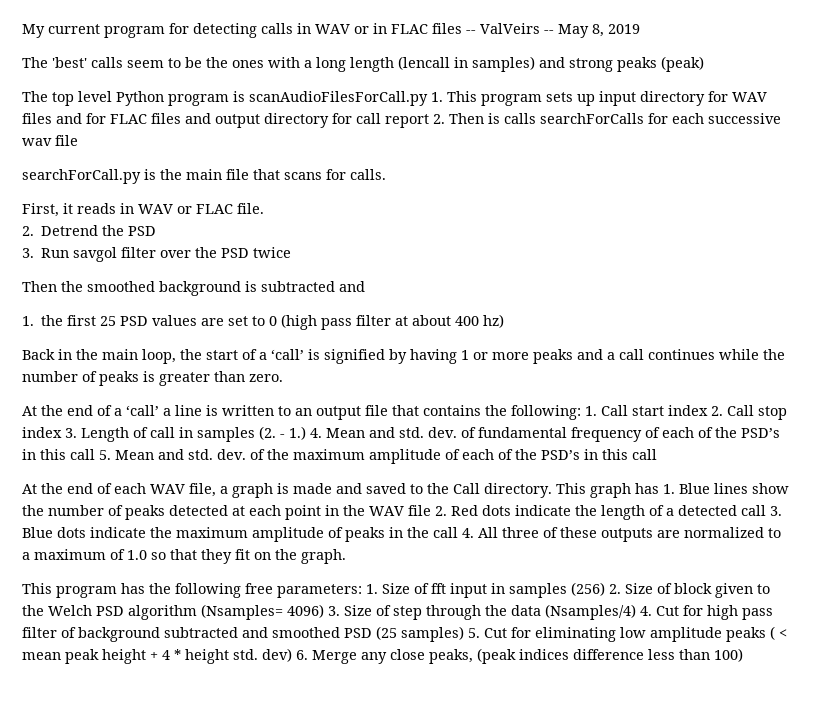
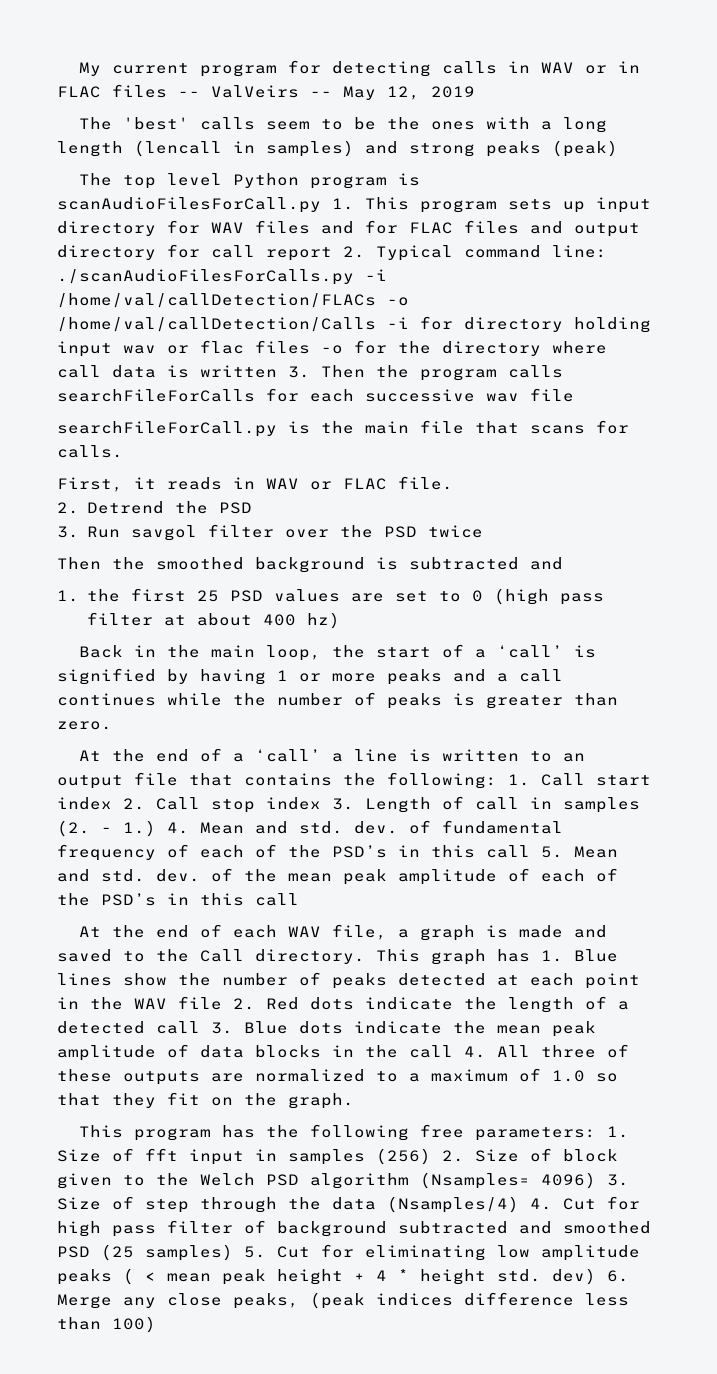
- My current program for detecting calls in WAV or in FLAC files -- ValVeirs -- May 8, 2019
+ My current program for detecting calls in WAV or in FLAC files -- ValVeirs -- May 12, 2019
- The top level Python program is scanAudioFilesForCall.py 1. This program sets up input directory for WAV files and for FLAC files and output directory for call report 2. Then is calls searchForCalls for each successive wav file
+ The top level Python program is scanAudioFilesForCall.py 1. This program sets up input directory for WAV files and for FLAC files and output directory for call report 2. Typical command line: ./scanAudioFilesForCalls.py -i /home/val/callDetection/FLACs -o /home/val/callDetection/Calls -i for directory holding input wav or flac files -o for the directory where call data is written 3. Then the program calls searchFileForCalls for each successive wav file
- searchForCall.py is the main file that scans for calls.
+ searchFileForCall.py is the main file that scans for calls.
- 1. Call start index 2. Call stop index 3. Length of call in samples (2. - 1.) 4. Mean and std. dev. of fundamental frequency of each of the PSD’s in this call 5. Mean and std. dev. of the maximum amplitude of each of the PSD’s in this call
+ 1. Call start index 2. Call stop index 3. Length of call in samples (2. - 1.) 4. Mean and std. dev. of fundamental frequency of each of the PSD’s in this call 5. Mean and std. dev. of the mean peak amplitude of each of the PSD’s in this call
- This graph has 1. Blue lines show the number of peaks detected at each point in the WAV file 2. Red dots indicate the length of a detected call 3. Blue dots indicate the maximum amplitude of peaks in the call 4. All three of these outputs are normalized to a maximum of 1.0 so that they fit on the graph.
+ This graph has 1. Blue lines show the number of peaks detected at each point in the WAV file 2. Red dots indicate the length of a detected call 3. Blue dots indicate the mean peak amplitude of data blocks in the call 4. All three of these outputs are normalized to a maximum of 1.0 so that they fit on the graph.

